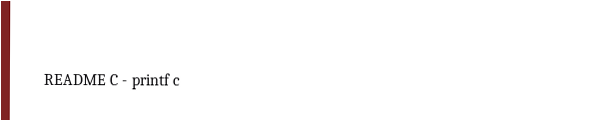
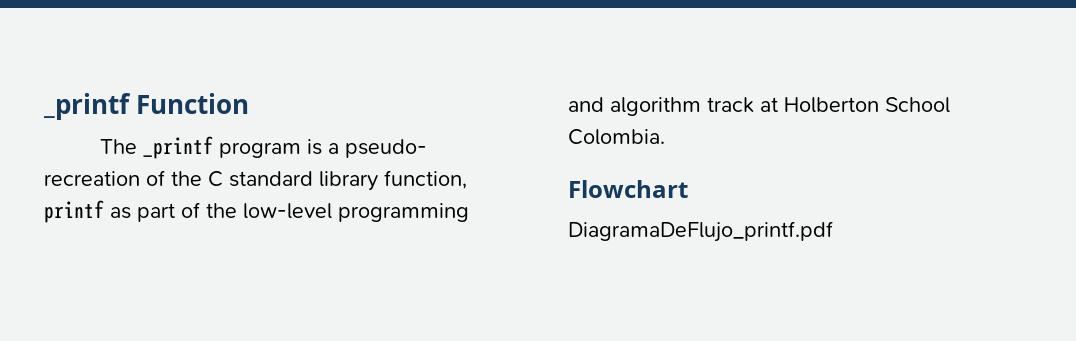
- README C - printf c
+ _printf Function
+ The _printf program is a pseudo- recreation of the C standard library function, printf as part of the low-level programming and algorithm track at Holberton School Colombia.
+ Flowchart
+ DiagramaDeFlujo_printf.pdf

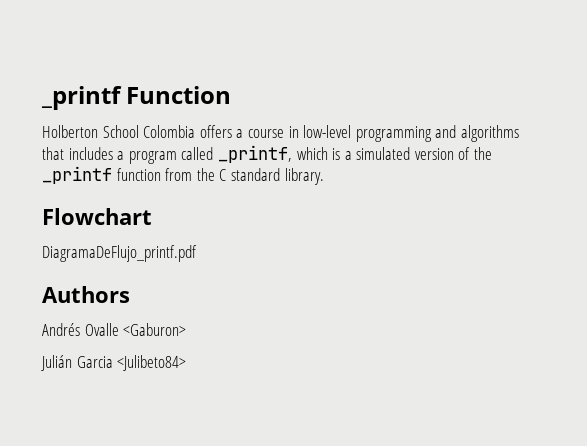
- The _printf program is a pseudo- recreation of the C standard library function, printf as part of the low-level programming and algorithm track at Holberton School Colombia.
+ Holberton School Colombia offers a course in low-level programming and algorithms that includes a program called _printf, which is a simulated version of the _printf function from the C standard library.
  Flowchart
  DiagramaDeFlujo_printf.pdf
+ Authors
+ Andrés Ovalle <Gaburon>
+ Julián Garcia <Julibeto84>

